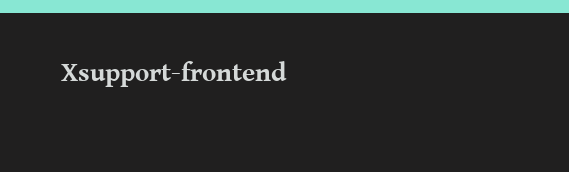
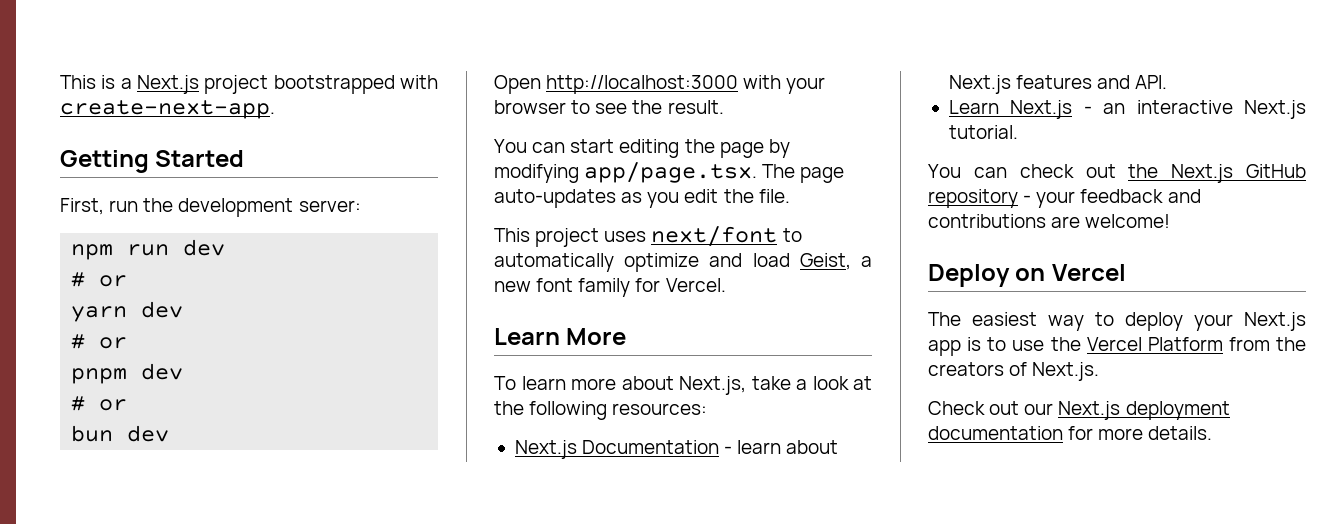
- Xsupport-frontend
+ This is a Next.js project bootstrapped with create-next-app.
+ Getting Started
+ First, run the development server:
+ npm run dev
+ # or
+ yarn dev
+ # or
+ pnpm dev
+ # or
+ bun dev
+ Open http://localhost:3000 with your browser to see the result.
+ You can start editing the page by modifying app/page.tsx. The page auto-updates as you edit the file.
+ This project uses next/font to automatically optimize and load Geist, a new font family for Vercel.
+ Learn More
+ To learn more about Next.js, take a look at the following resources:
+ Next.js Documentation - learn about Next.js features and API.
+ Learn Next.js - an interactive Next.js tutorial.
+ You can check out the Next.js GitHub repository - your feedback and contributions are welcome!
+ Deploy on Vercel
+ The easiest way to deploy your Next.js app is to use the Vercel Platform from the creators of Next.js.
+ Check out our Next.js deployment documentation for more details.

